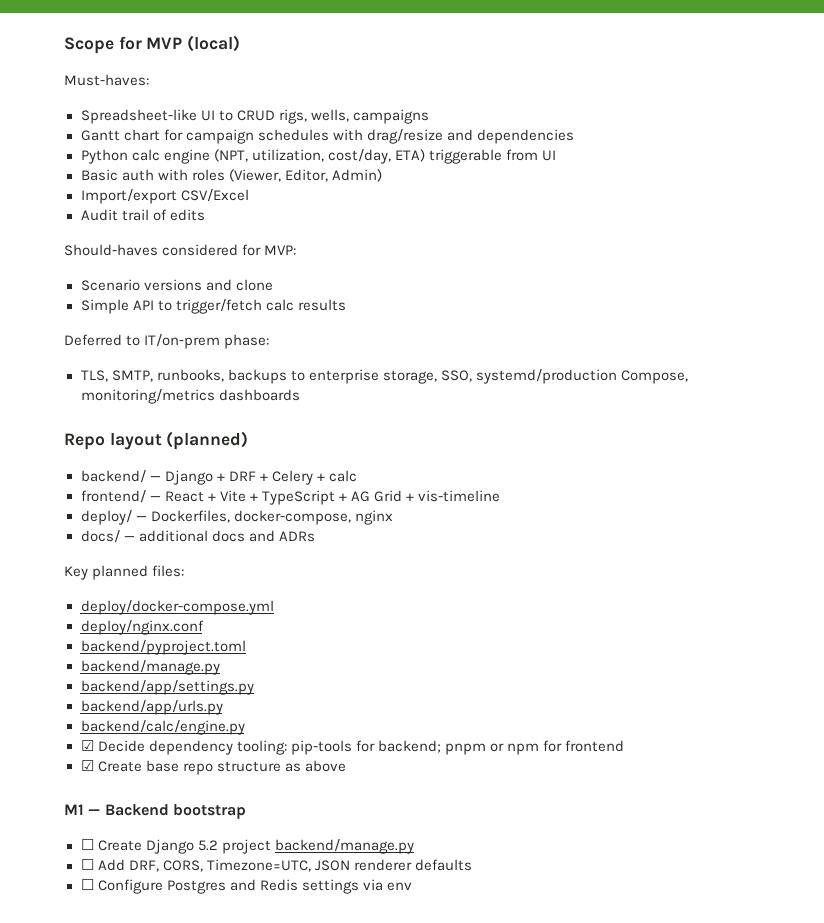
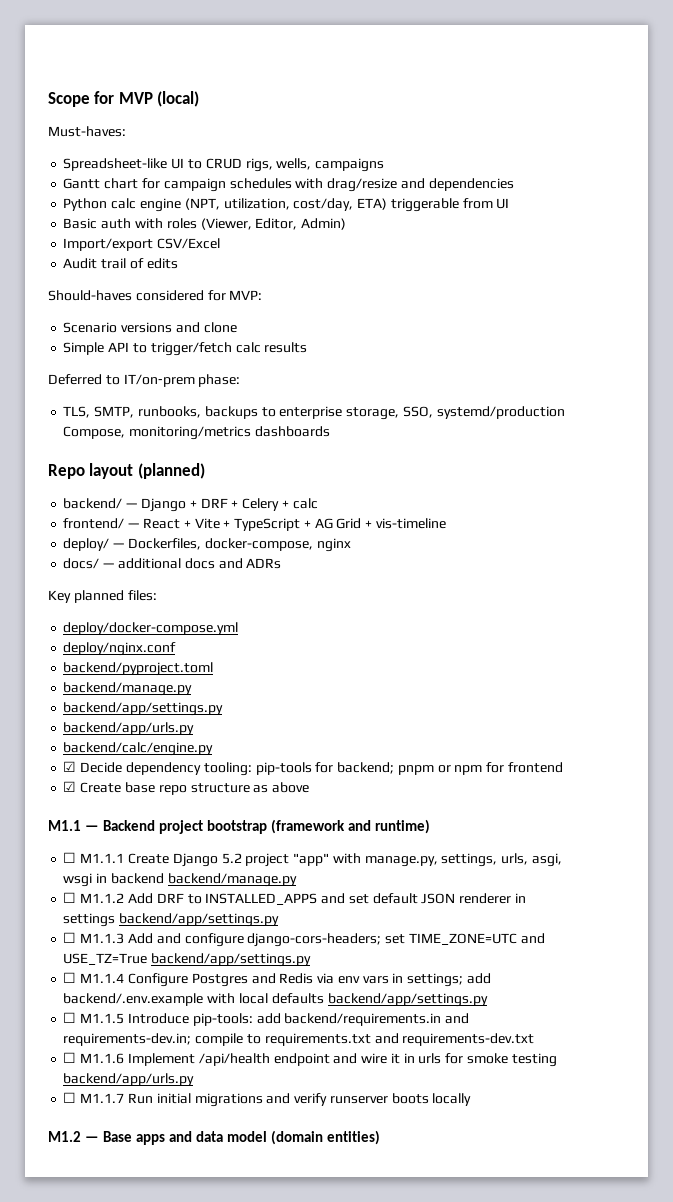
- M1 — Backend bootstrap
- ☐ Create Django 5.2 project backend/manage.py
- ☐ Add DRF, CORS, Timezone=UTC, JSON renderer defaults
- ☐ Configure Postgres and Redis settings via env
+ M1.1 — Backend project bootstrap (framework and runtime)
+ ☐ M1.1.1 Create Django 5.2 project "app" with manage.py, settings, urls, asgi, wsgi in backend backend/manage.py
+ ☐ M1.1.2 Add DRF to INSTALLED_APPS and set default JSON renderer in settings backend/app/settings.py
+ ☐ M1.1.3 Add and configure django-cors-headers; set TIME_ZONE=UTC and USE_TZ=True backend/app/settings.py
+ ☐ M1.1.4 Configure Postgres and Redis via env vars in settings; add backend/.env.example with local defaults backend/app/settings.py
+ ☐ M1.1.5 Introduce pip-tools: add backend/requirements.in and requirements-dev.in; compile to requirements.txt and requirements-dev.txt
+ ☐ M1.1.6 Implement /api/health endpoint and wire it in urls for smoke testing backend/app/urls.py
+ ☐ M1.1.7 Run initial migrations and verify runserver boots locally
+ M1.2 — Base apps and data model (domain entities)

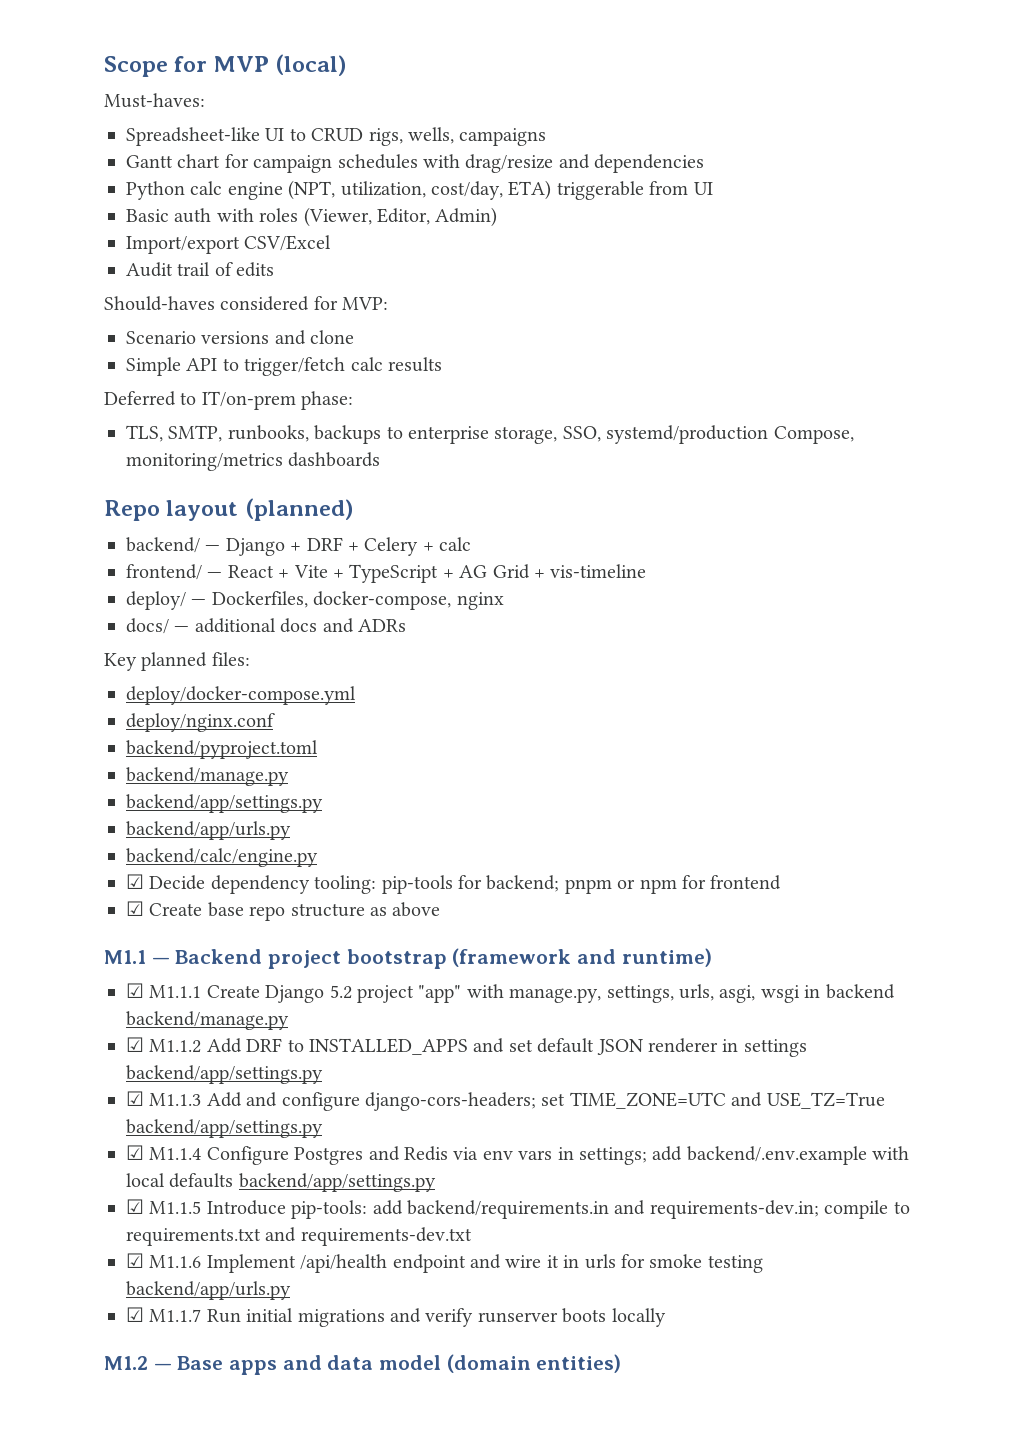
- ☐ M1.1.1 Create Django 5.2 project "app" with manage.py, settings, urls, asgi, wsgi in backend backend/manage.py
+ ☑ M1.1.1 Create Django 5.2 project "app" with manage.py, settings, urls, asgi, wsgi in backend backend/manage.py
- ☐ M1.1.2 Add DRF to INSTALLED_APPS and set default JSON renderer in settings backend/app/settings.py
+ ☑ M1.1.2 Add DRF to INSTALLED_APPS and set default JSON renderer in settings backend/app/settings.py
- ☐ M1.1.3 Add and configure django-cors-headers; set TIME_ZONE=UTC and USE_TZ=True backend/app/settings.py
+ ☑ M1.1.3 Add and configure django-cors-headers; set TIME_ZONE=UTC and USE_TZ=True backend/app/settings.py
- ☐ M1.1.4 Configure Postgres and Redis via env vars in settings; add backend/.env.example with local defaults backend/app/settings.py
+ ☑ M1.1.4 Configure Postgres and Redis via env vars in settings; add backend/.env.example with local defaults backend/app/settings.py
- ☐ M1.1.5 Introduce pip-tools: add backend/requirements.in and requirements-dev.in; compile to requirements.txt and requirements-dev.txt
+ ☑ M1.1.5 Introduce pip-tools: add backend/requirements.in and requirements-dev.in; compile to requirements.txt and requirements-dev.txt
- ☐ M1.1.6 Implement /api/health endpoint and wire it in urls for smoke testing backend/app/urls.py
+ ☑ M1.1.6 Implement /api/health endpoint and wire it in urls for smoke testing backend/app/urls.py
- ☐ M1.1.7 Run initial migrations and verify runserver boots locally
+ ☑ M1.1.7 Run initial migrations and verify runserver boots locally

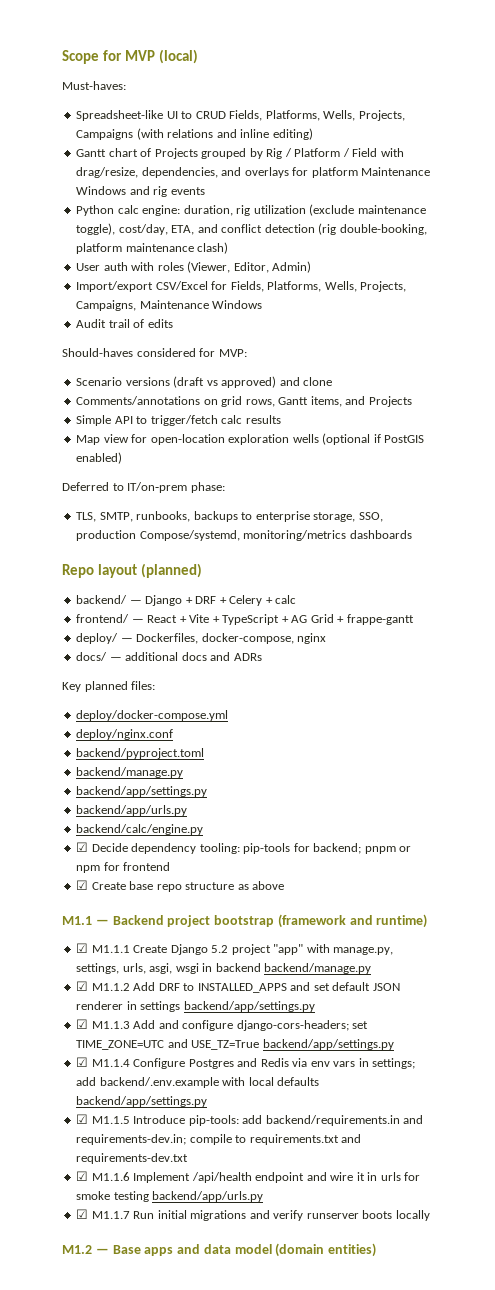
- Spreadsheet-like UI to CRUD rigs, wells, campaigns
- Gantt chart for campaign schedules with drag/resize and dependencies
- Python calc engine (NPT, utilization, cost/day, ETA) triggerable from UI
- Basic auth with roles (Viewer, Editor, Admin)
+ Spreadsheet-like UI to CRUD Fields, Platforms, Wells, Projects, Campaigns (with relations and inline editing)
+ Gantt chart of Projects grouped by Rig / Platform / Field with drag/resize, dependencies, and overlays for platform Maintenance Windows and rig events
+ Python calc engine: duration, rig utilization (exclude maintenance toggle), cost/day, ETA, and conflict detection (rig double-booking, platform maintenance clash)
+ User auth with roles (Viewer, Editor, Admin)
- Import/export CSV/Excel
+ Import/export CSV/Excel for Fields, Platforms, Wells, Projects, Campaigns, Maintenance Windows
- Scenario versions and clone
+ Scenario versions (draft vs approved) and clone
+ Comments/annotations on grid rows, Gantt items, and Projects
+ Map view for open-location exploration wells (optional if PostGIS enabled)
- TLS, SMTP, runbooks, backups to enterprise storage, SSO, systemd/production Compose, monitoring/metrics dashboards
+ TLS, SMTP, runbooks, backups to enterprise storage, SSO, production Compose/systemd, monitoring/metrics dashboards
- frontend/ — React + Vite + TypeScript + AG Grid + vis-timeline
+ frontend/ — React + Vite + TypeScript + AG Grid + frappe-gantt

